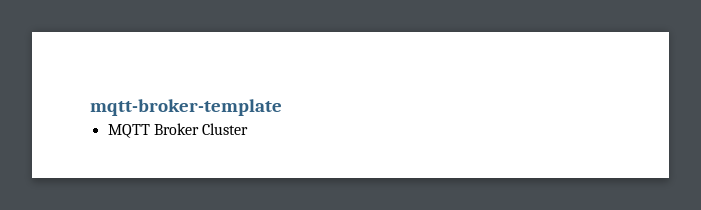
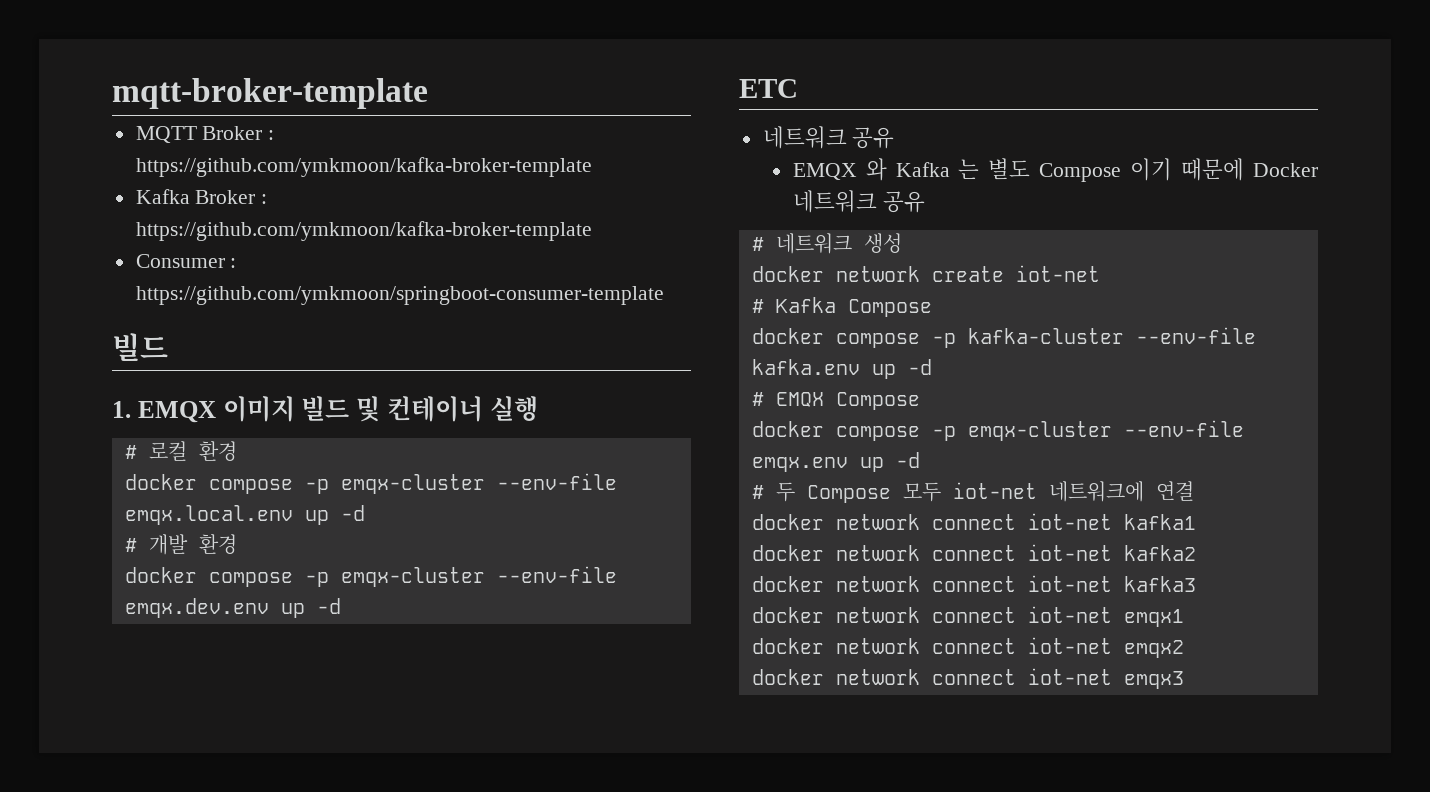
- MQTT Broker Cluster
+ MQTT Broker : https://github.com/ymkmoon/kafka-broker-template
+ Kafka Broker : https://github.com/ymkmoon/kafka-broker-template
+ Consumer : https://github.com/ymkmoon/springboot-consumer-template
+ 빌드
+ 1. EMQX 이미지 빌드 및 컨테이너 실행
+ # 로컬 환경
+ docker compose -p emqx-cluster --env-file emqx.local.env up -d
+ # 개발 환경
+ docker compose -p emqx-cluster --env-file emqx.dev.env up -d
+ ETC
+ 네트워크 공유
+ EMQX 와 Kafka 는 별도 Compose 이기 때문에 Docker 네트워크 공유
+ # 네트워크 생성
+ docker network create iot-net
+ # Kafka Compose
+ docker compose -p kafka-cluster --env-file kafka.env up -d
+ # EMQX Compose
+ docker compose -p emqx-cluster --env-file emqx.env up -d
+ # 두 Compose 모두 iot-net 네트워크에 연결
+ docker network connect iot-net kafka1
+ docker network connect iot-net kafka2
+ docker network connect iot-net kafka3
+ docker network connect iot-net emqx1
+ docker network connect iot-net emqx2
+ docker network connect iot-net emqx3

